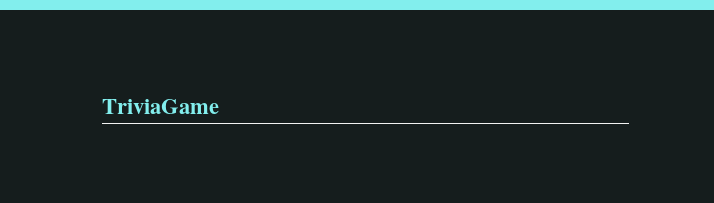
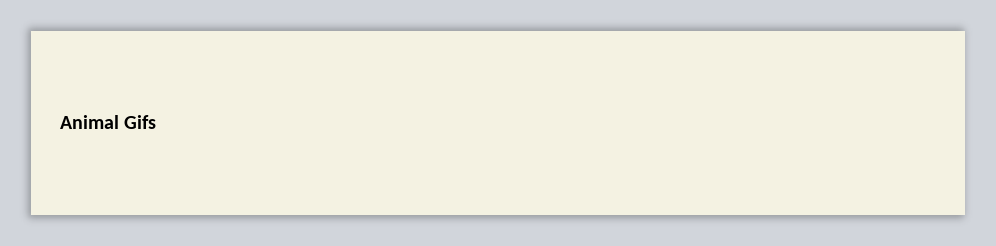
- TriviaGame
+ Animal Gifs

